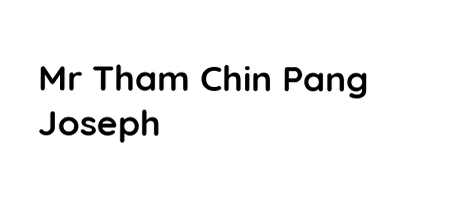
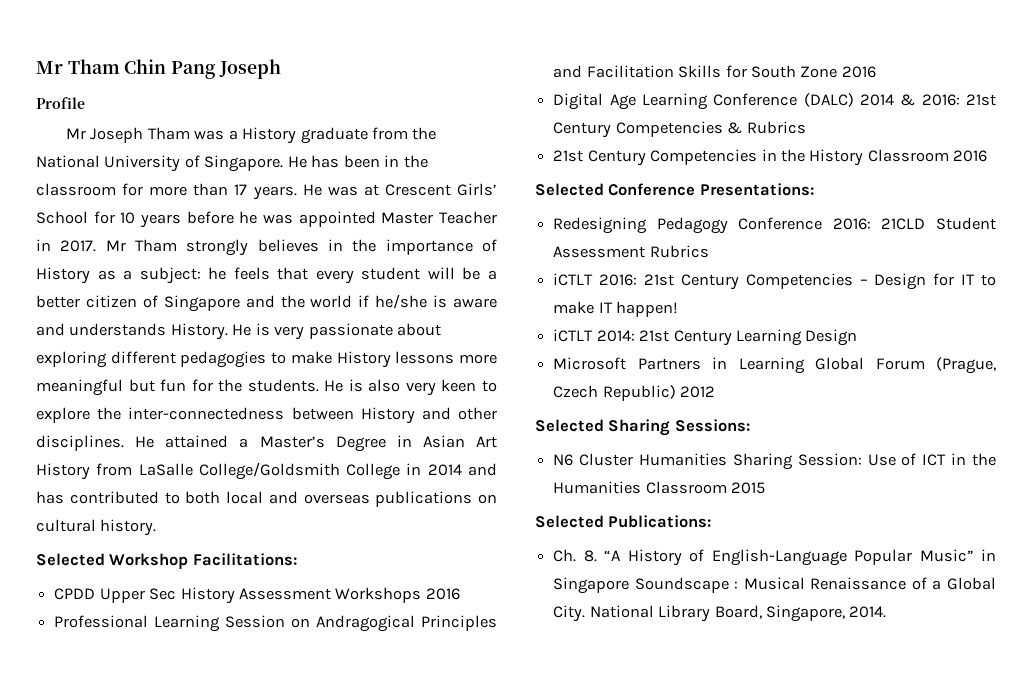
+ Profile
+ Mr Joseph Tham was a History graduate from the National University of Singapore. He has been in the classroom for more than 17 years. He was at Crescent Girls’ School for 10 years before he was appointed Master Teacher in 2017. Mr Tham strongly believes in the importance of History as a subject: he feels that every student will be a better citizen of Singapore and the world if he/she is aware and understands History. He is very passionate about exploring different pedagogies to make History lessons more meaningful but fun for the students. He is also very keen to explore the inter-connectedness between History and other disciplines. He attained a Master’s Degree in Asian Art History from LaSalle College/Goldsmith College in 2014 and has contributed to both local and overseas publications on cultural history.
+ Selected Workshop Facilitations:
+ CPDD Upper Sec History Assessment Workshops 2016
+ Professional Learning Session on Andragogical Principles and Facilitation Skills for South Zone 2016
+ Digital Age Learning Conference (DALC) 2014 & 2016: 21st Century Competencies & Rubrics
+ 21st Century Competencies in the History Classroom 2016
+ Selected Conference Presentations:
+ Redesigning Pedagogy Conference 2016: 21CLD Student Assessment Rubrics
+ iCTLT 2016: 21st Century Competencies – Design for IT to make IT happen!
+ iCTLT 2014: 21st Century Learning Design
+ Microsoft Partners in Learning Global Forum (Prague, Czech Republic) 2012
+ Selected Sharing Sessions:
+ N6 Cluster Humanities Sharing Session: Use of ICT in the Humanities Classroom 2015
+ Selected Publications:
+ Ch. 8. “A History of English-Language Popular Music” in Singapore Soundscape : Musical Renaissance of a Global City. National Library Board, Singapore, 2014.

